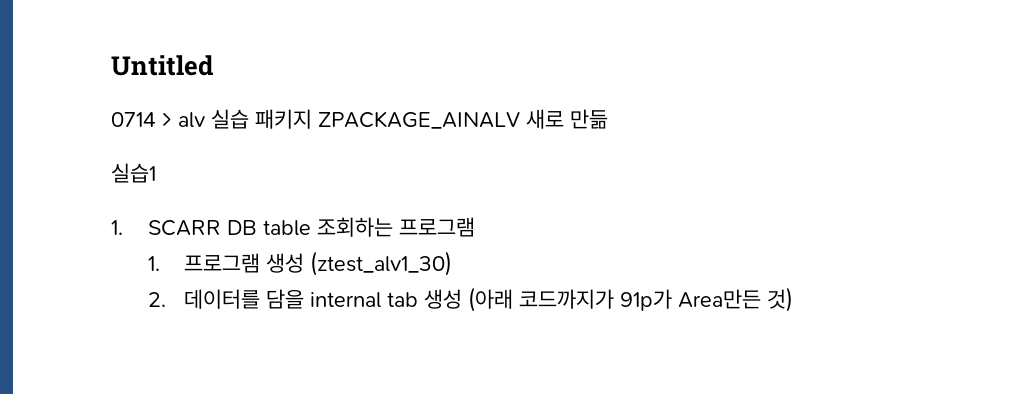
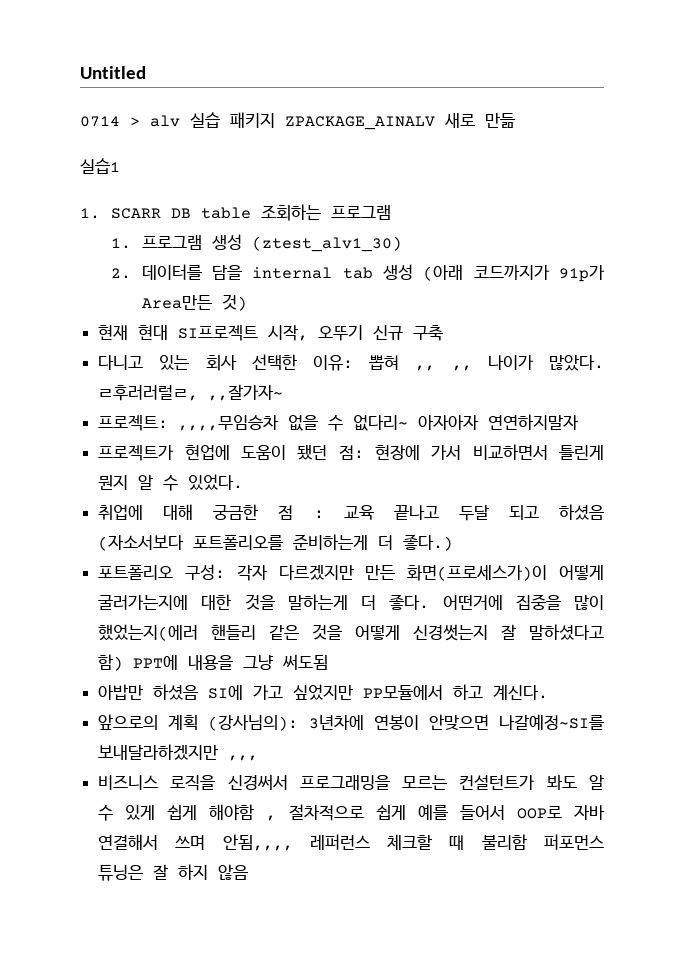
+ 현재 현대 SI프로젝트 시작, 오뚜기 신규 구축
+ 다니고 있는 회사 선택한 이유: 뽑혀 ,, ,, 나이가 많았다. ㄹ후러러럴ㄹ, ,,잘가자~
+ 프로젝트: ,,,,무임승차 없을 수 없다리~ 아자아자 연연하지말자
+ 프로젝트가 현업에 도움이 됐던 점: 현장에 가서 비교하면서 틀린게 뭔지 알 수 있었다.
+ 취업에 대해 궁금한 점 : 교육 끝나고 두달 되고 하셨음 (자소서보다 포트폴리오를 준비하는게 더 좋다.)
+ 포트폴리오 구성: 각자 다르겠지만 만든 화면(프로세스가)이 어떻게 굴러가는지에 대한 것을 말하는게 더 좋다. 어떤거에 집중을 많이 했었는지(에러 핸들리 같은 것을 어떻게 신경썻는지 잘 말하셨다고 함) PPT에 내용을 그냥 써도됨
+ 아밥만 하셨음 SI에 가고 싶었지만 PP모듈에서 하고 계신다.
+ 앞으로의 계획 (강사님의): 3년차에 연봉이 안맞으면 나갈예정~SI를 보내달라하겠지만 ,,,
+ 비즈니스 로직을 신경써서 프로그래밍을 모르는 컨설턴트가 봐도 알 수 있게 쉽게 해야함 , 절차적으로 쉽게 예를 들어서 OOP로 자바 연결해서 쓰며 안됨,,,, 레퍼런스 체크할 때 불리함 퍼포먼스 튜닝은 잘 하지 않음

